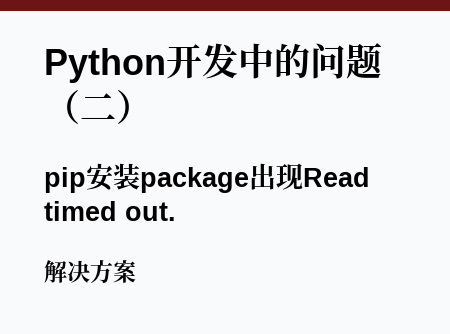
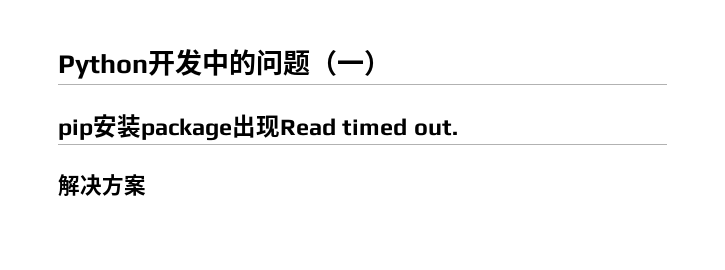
- Python开发中的问题（二）
+ Python开发中的问题（一）

